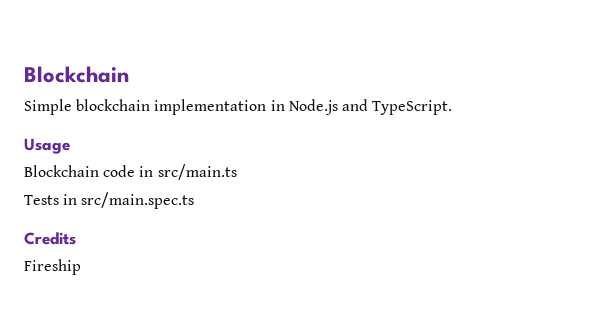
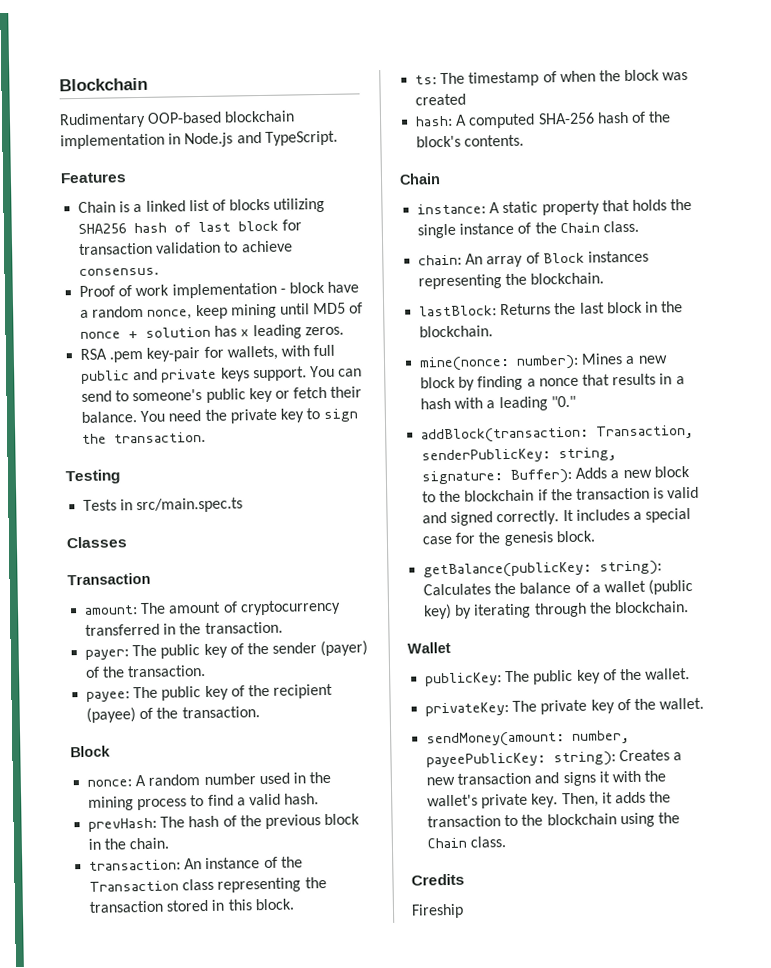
- Simple blockchain implementation in Node.js and TypeScript.
+ Rudimentary OOP-based blockchain implementation in Node.js and TypeScript.
- Usage
- Blockchain code in src/main.ts
+ Features
+ Chain is a linked list of blocks utilizing SHA256 hash of last block for transaction validation to achieve consensus.
+ Proof of work implementation - block have a random nonce, keep mining until MD5 of nonce + solution has x leading zeros.
+ RSA .pem key-pair for wallets, with full public and private keys support. You can send to someone's public key or fetch their balance. You need the private key to sign the transaction.
+ Testing
  Tests in src/main.spec.ts
+ Classes
+ Transaction
+ amount: The amount of cryptocurrency transferred in the transaction.
+ payer: The public key of the sender (payer) of the transaction.
+ payee: The public key of the recipient (payee) of the transaction.
+ Block
+ nonce: A random number used in the mining process to find a valid hash.
+ prevHash: The hash of the previous block in the chain.
+ transaction: An instance of the Transaction class representing the transaction stored in this block.
+ ts: The timestamp of when the block was created
+ hash: A computed SHA-256 hash of the block's contents.
+ Chain
+ instance: A static property that holds the single instance of the Chain class.
+ chain: An array of Block instances representing the blockchain.
+ lastBlock: Returns the last block in the blockchain.
+ mine(nonce: number): Mines a new block by finding a nonce that results in a hash with a leading "0."
+ addBlock(transaction: Transaction, senderPublicKey: string, signature: Buffer): Adds a new block to the blockchain if the transaction is valid and signed correctly. It includes a special case for the genesis block.
+ getBalance(publicKey: string): Calculates the balance of a wallet (public key) by iterating through the blockchain.
+ Wallet
+ publicKey: The public key of the wallet.
+ privateKey: The private key of the wallet.
+ sendMoney(amount: number, payeePublicKey: string): Creates a new transaction and signs it with the wallet's private key. Then, it adds the transaction to the blockchain using the Chain class.

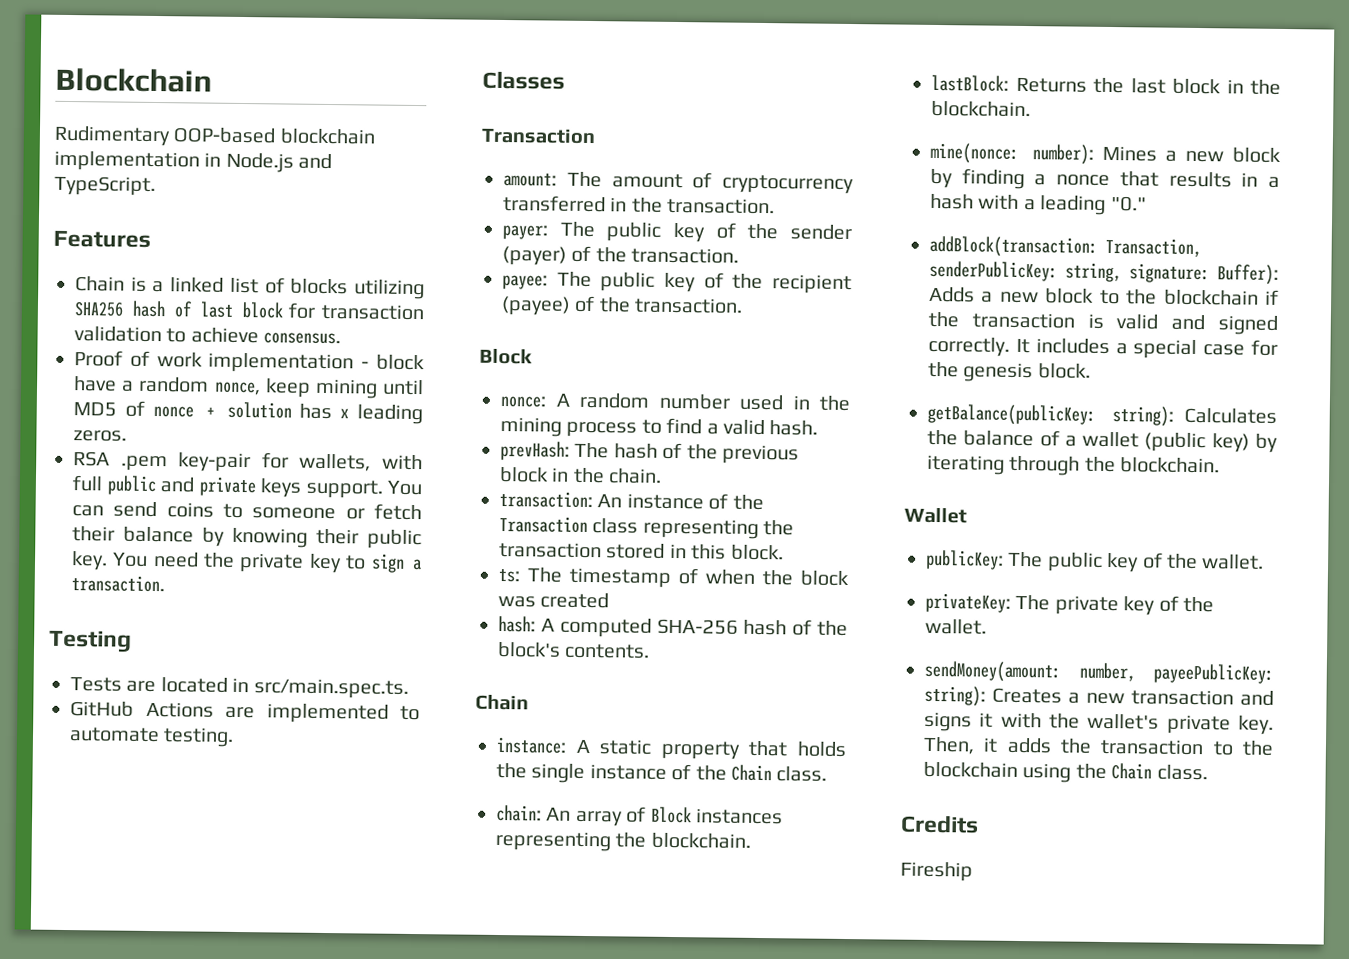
- You can send to someone's public key or fetch their balance.
+ You can send coins to someone or fetch their balance by knowing their public key.
- You need the private key to sign the transaction.
+ You need the private key to sign a transaction.
- Tests in src/main.spec.ts
+ Tests are located in src/main.spec.ts.
+ GitHub Actions are implemented to automate testing.

